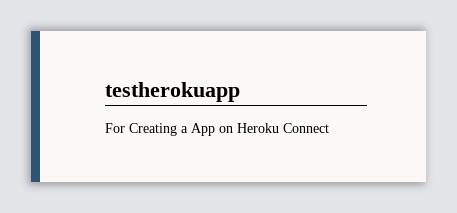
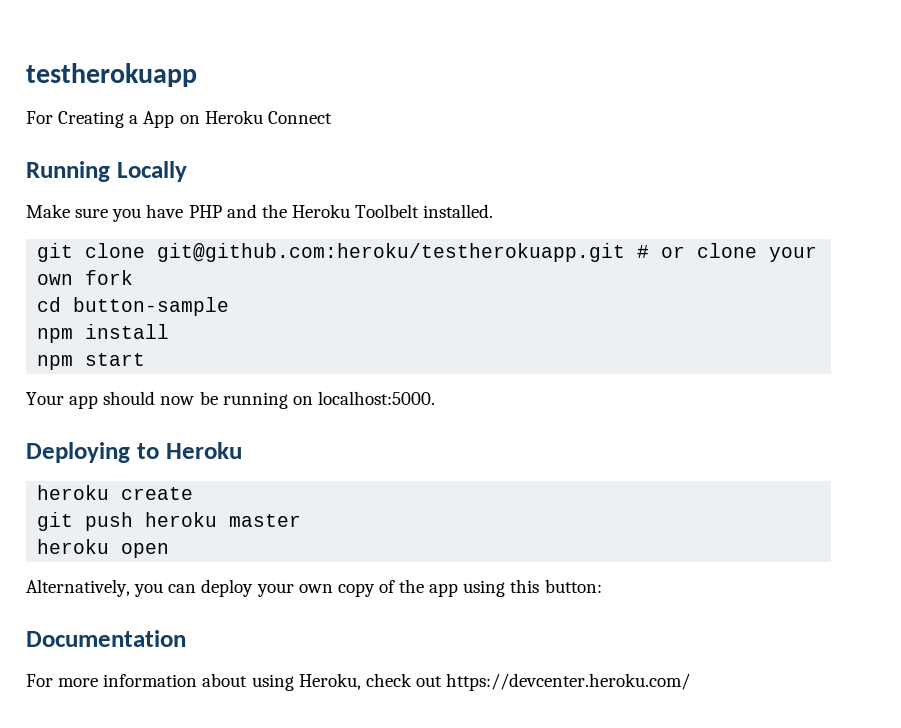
+ Running Locally
+ Make sure you have PHP and the Heroku Toolbelt installed.
+ git clone git@github.com:heroku/testherokuapp.git # or clone your own fork
+ cd button-sample
+ npm install
+ npm start
+ Your app should now be running on localhost:5000.
+ Deploying to Heroku
+ heroku create
+ git push heroku master
+ heroku open
+ Alternatively, you can deploy your own copy of the app using this button:
+ Documentation
+ For more information about using Heroku, check out https://devcenter.heroku.com/

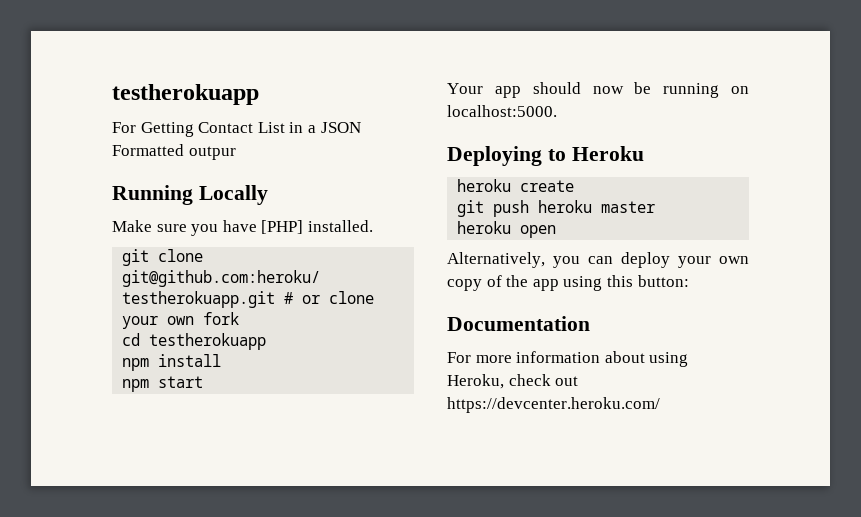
- For Creating a App on Heroku Connect
+ For Getting Contact List in a JSON Formatted outpur
- Make sure you have PHP and the Heroku Toolbelt installed.
+ Make sure you have [PHP] installed.
- cd button-sample
+ cd testherokuapp

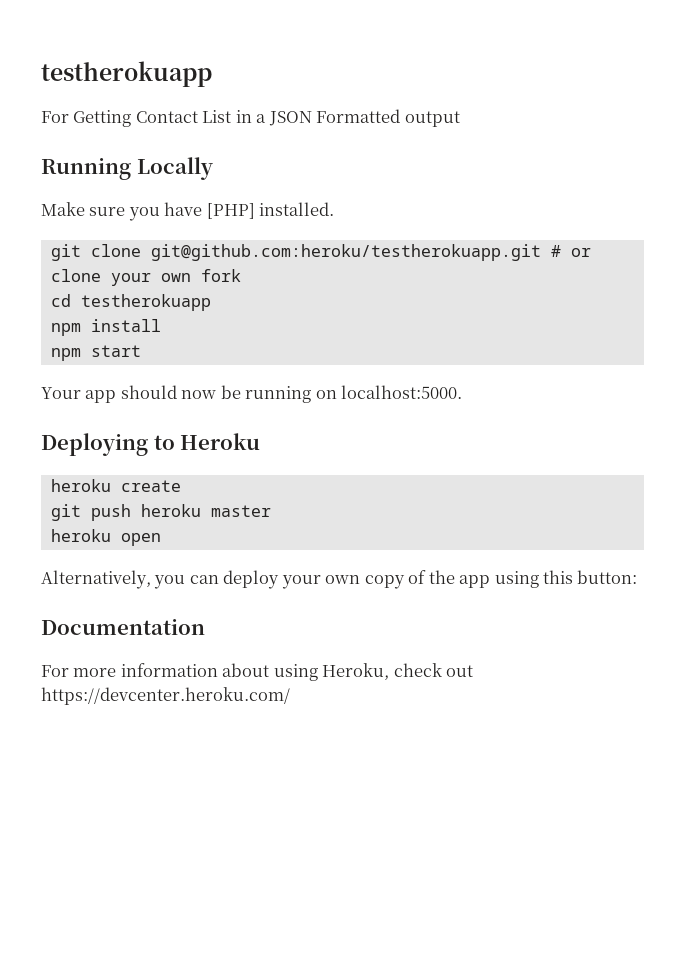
- For Getting Contact List in a JSON Formatted outpur
+ For Getting Contact List in a JSON Formatted output

